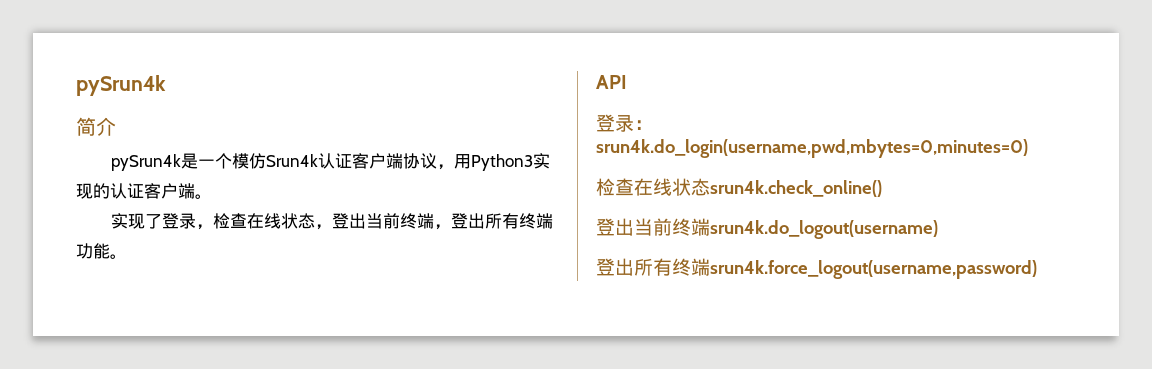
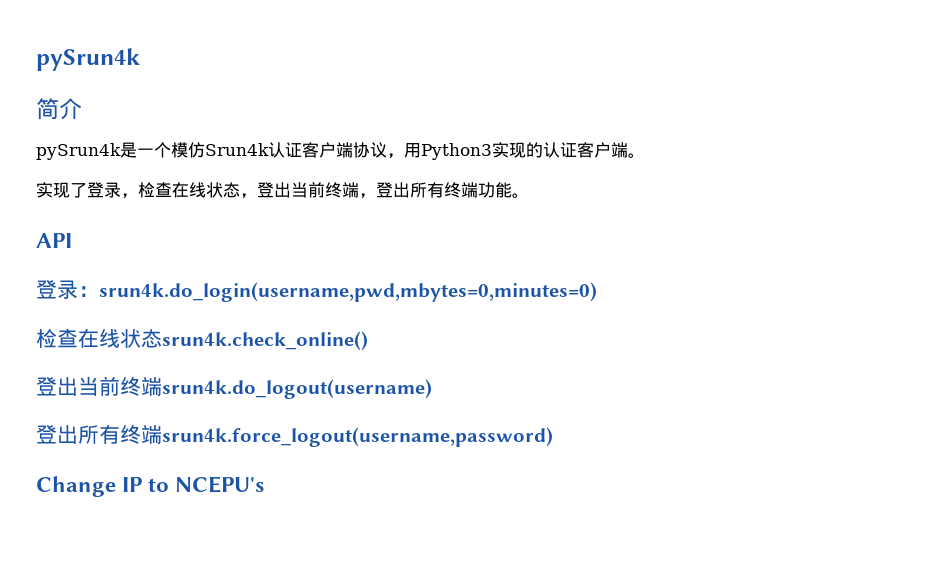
+ Change IP to NCEPU's

